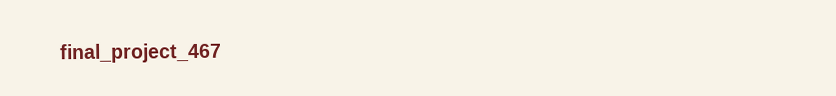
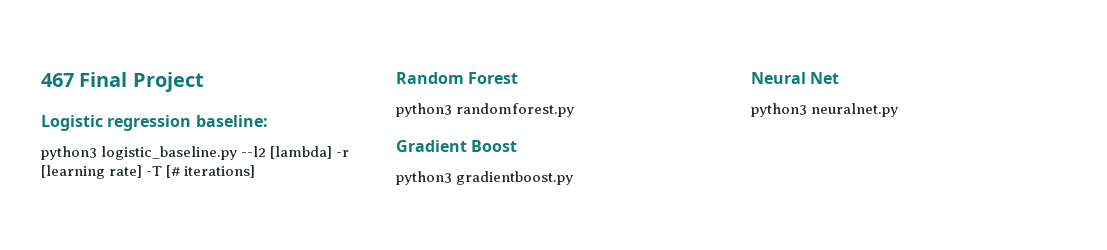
- final_project_467
+ 467 Final Project
+ Logistic regression baseline:
+ python3 logistic_baseline.py --l2 [lambda] -r [learning rate] -T [# iterations]
+ Random Forest
+ python3 randomforest.py
+ Gradient Boost
+ python3 gradientboost.py
+ Neural Net
+ python3 neuralnet.py

